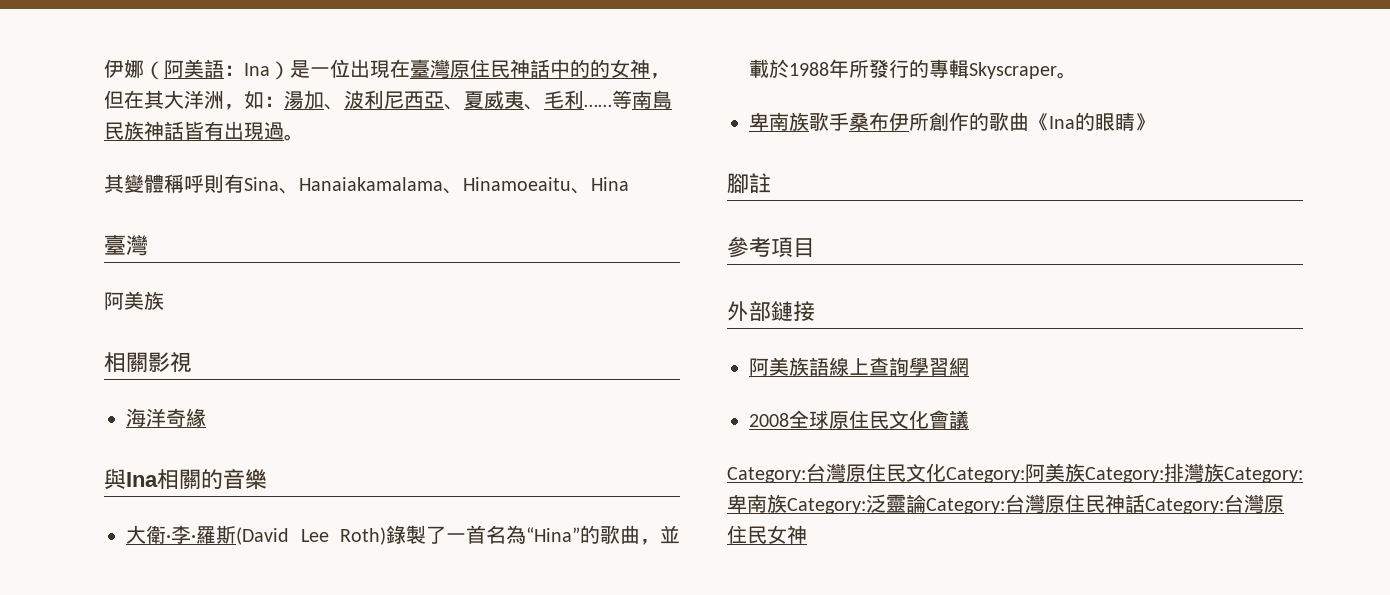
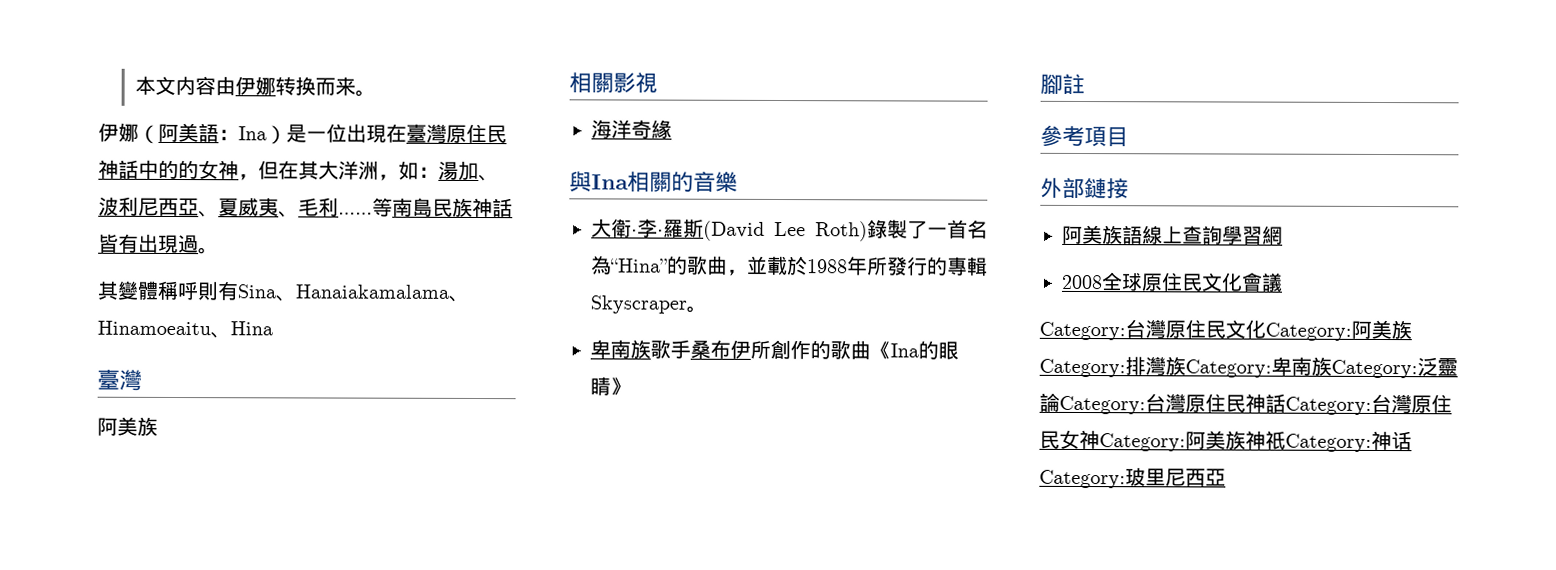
+ 本文内容由伊娜转换而来。
- Category:台灣原住民文化Category:阿美族Category:排灣族Category:卑南族Category:泛靈論Category:台灣原住民神話Category:台灣原住民女神
+ Category:台灣原住民文化Category:阿美族Category:排灣族Category:卑南族Category:泛靈論Category:台灣原住民神話Category:台灣原住民女神Category:阿美族神祇Category:神话Category:玻里尼西亞

